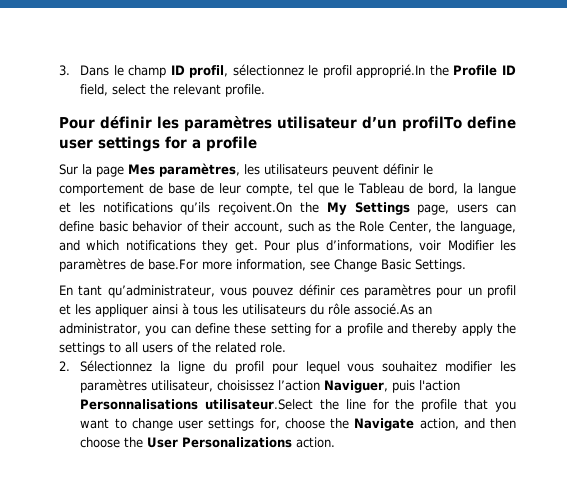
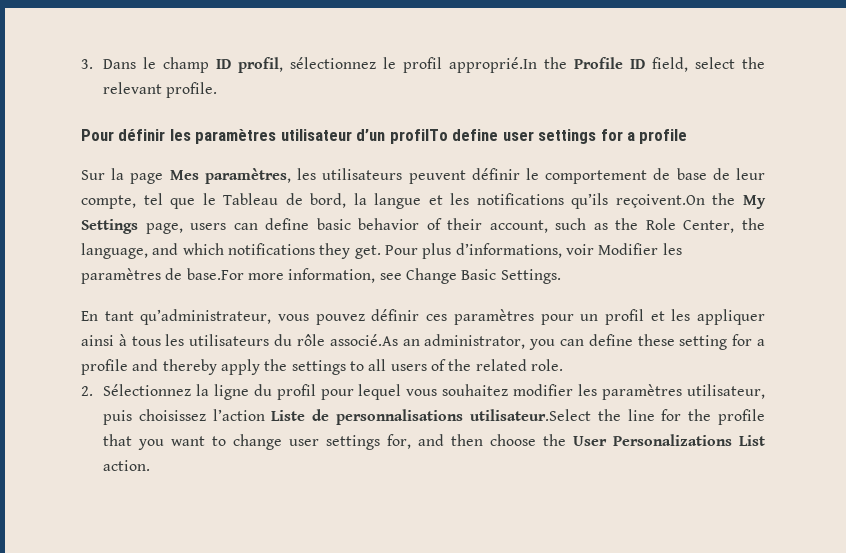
- 2. Sélectionnez la ligne du profil pour lequel vous souhaitez modifier les paramètres utilisateur, choisissez l’action Naviguer, puis l'action Personnalisations utilisateur.Select the line for the profile that you want to change user settings for, choose the Navigate action, and then choose the User Personalizations action.
+ 2. Sélectionnez la ligne du profil pour lequel vous souhaitez modifier les paramètres utilisateur, puis choisissez l’action Liste de personnalisations utilisateur.Select the line for the profile that you want to change user settings for, and then choose the User Personalizations List action.

